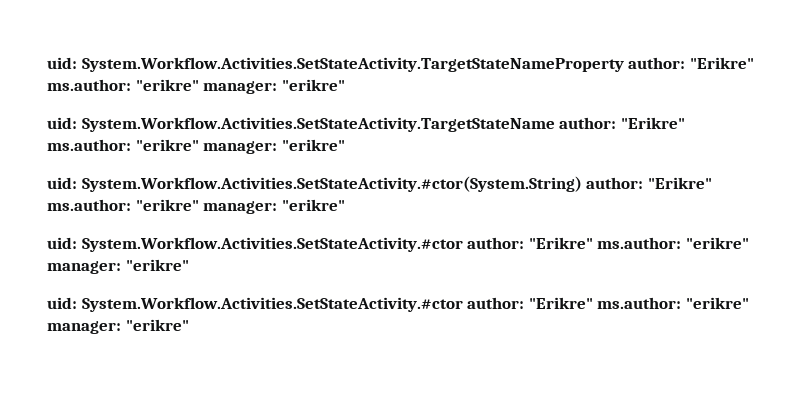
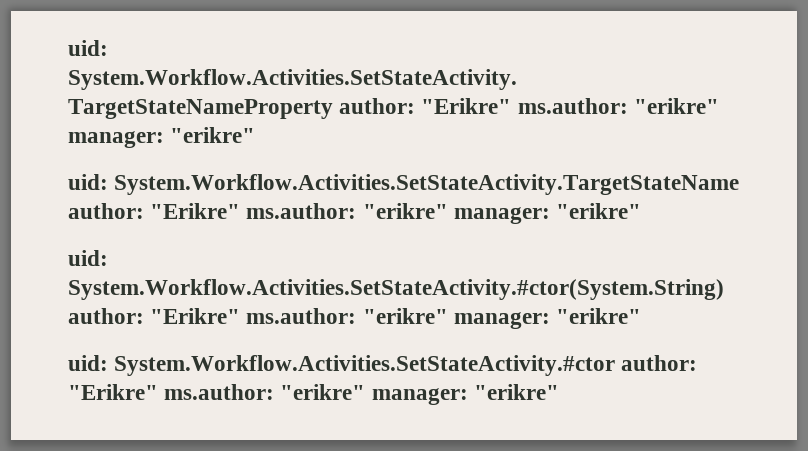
  uid: System.Workflow.Activities.SetStateActivity.#ctor(System.String) author: "Erikre" ms.author: "erikre" manager: "erikre"
- uid: System.Workflow.Activities.SetStateActivity.#ctor author: "Erikre" ms.author: "erikre" manager: "erikre"

